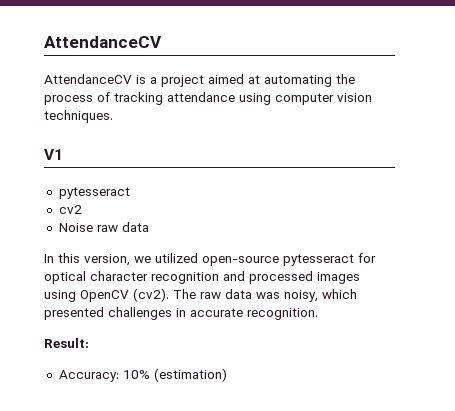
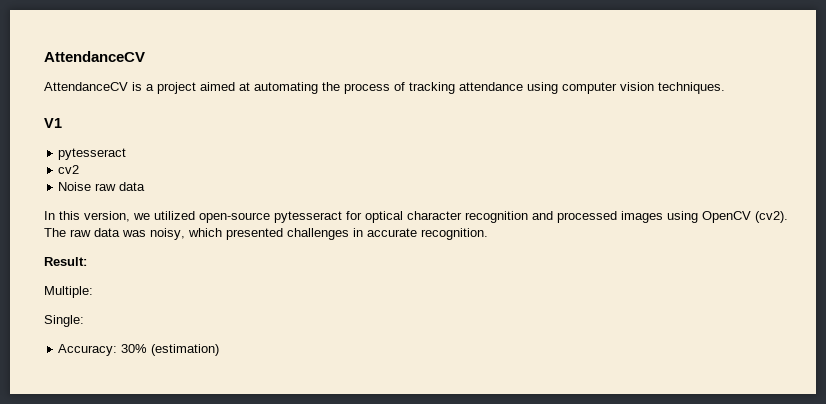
+ Multiple:
+ Single:
- Accuracy: 10% (estimation)
+ Accuracy: 30% (estimation)

